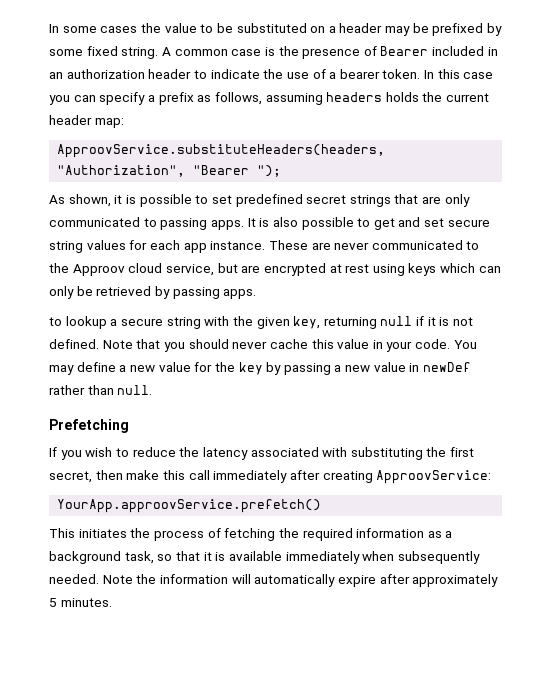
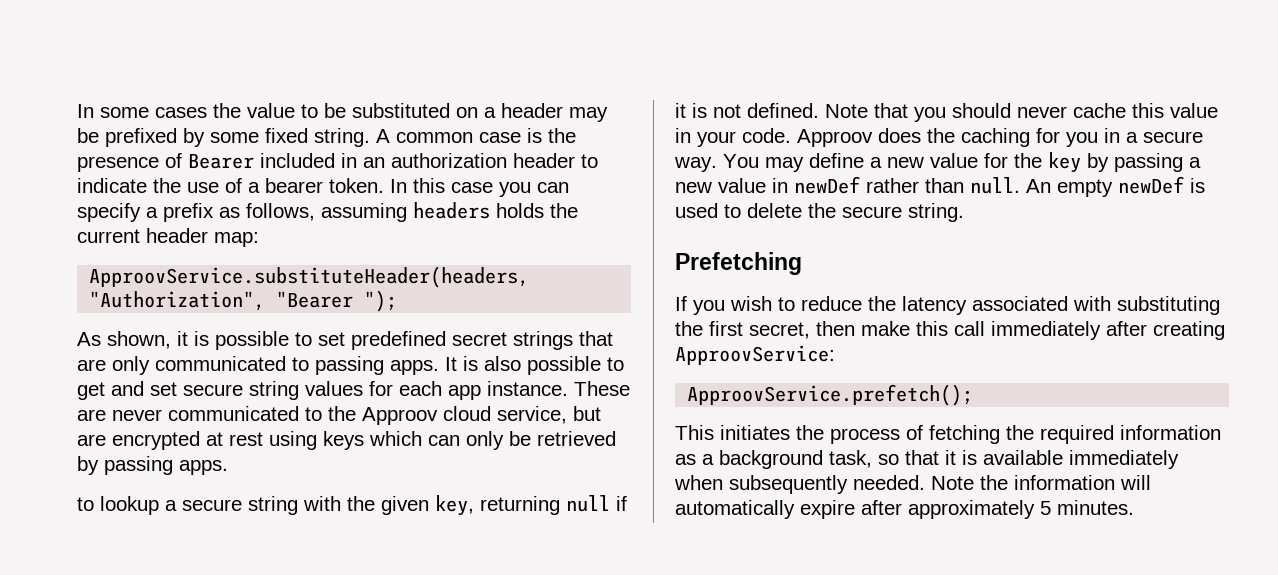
- ApproovService.substituteHeaders(headers, "Authorization", "Bearer ");
+ ApproovService.substituteHeader(headers, "Authorization", "Bearer ");
+ Approov does the caching for you in a secure way.
+ An empty newDef is used to delete the secure string.
- YourApp.approovService.prefetch()
+ ApproovService.prefetch();

